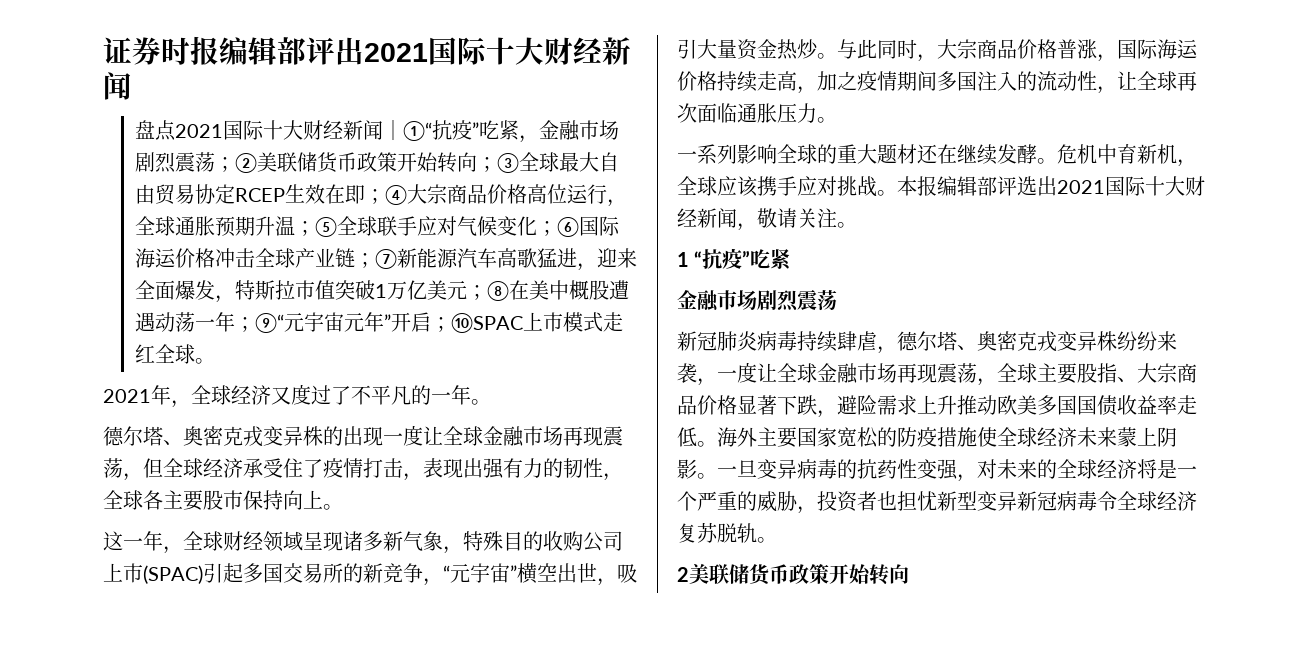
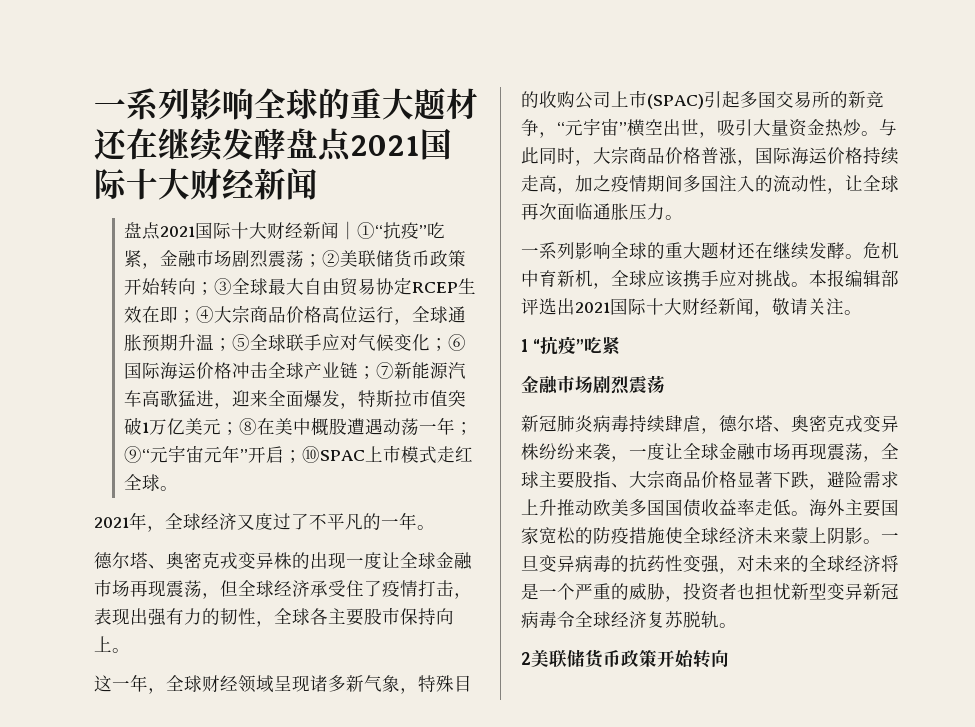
- 证券时报编辑部评出2021国际十大财经新闻
+ 一系列影响全球的重大题材还在继续发酵盘点2021国际十大财经新闻

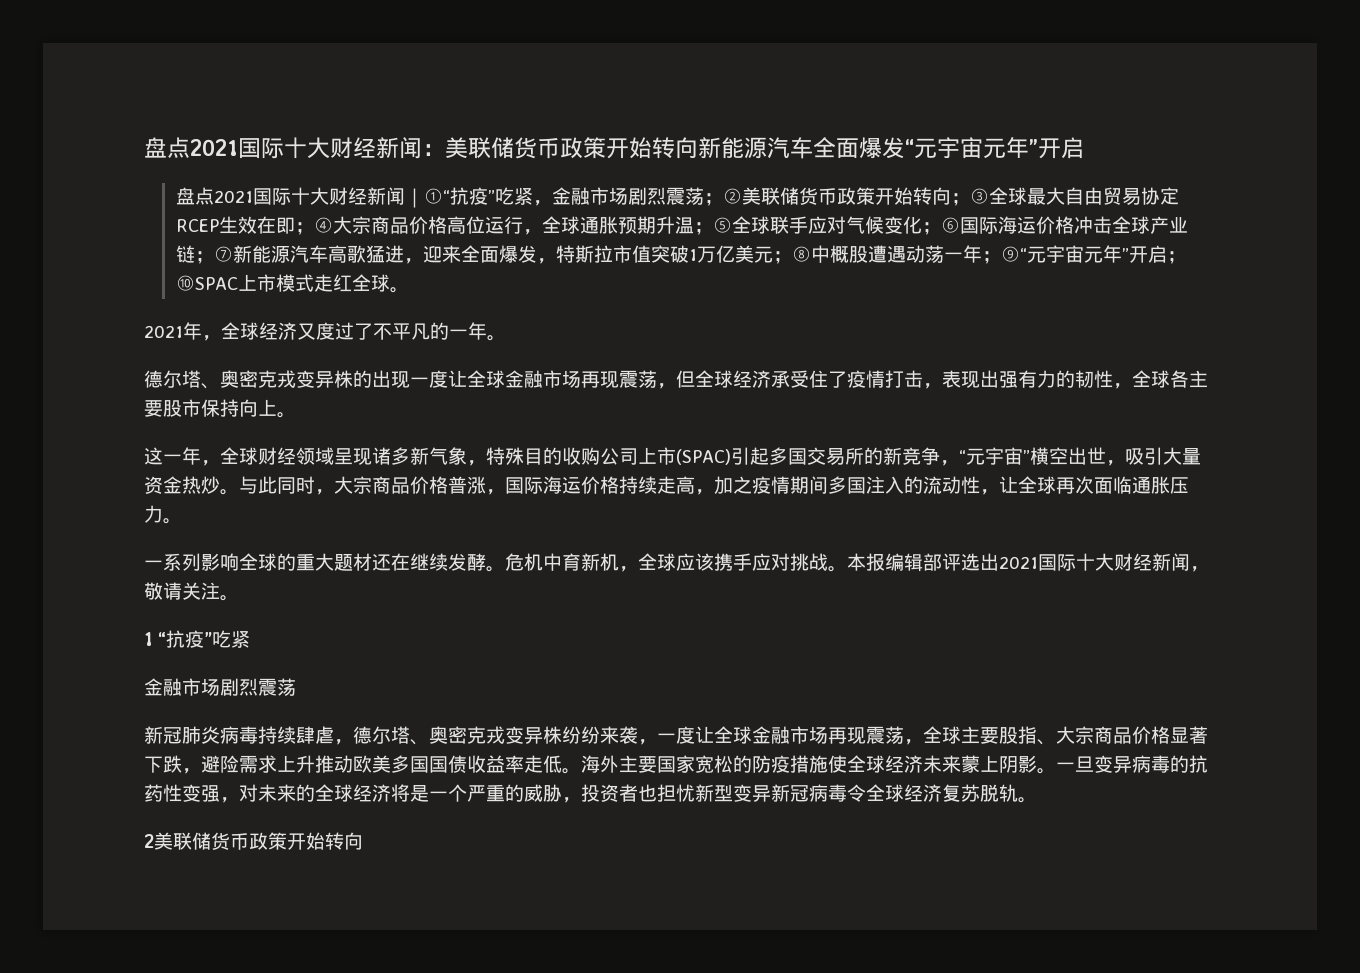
- 一系列影响全球的重大题材还在继续发酵盘点2021国际十大财经新闻
+ 盘点2021国际十大财经新闻：美联储货币政策开始转向新能源汽车全面爆发“元宇宙元年”开启
- ⑧在美中概股遭遇动荡一年；
+ ⑧中概股遭遇动荡一年；

